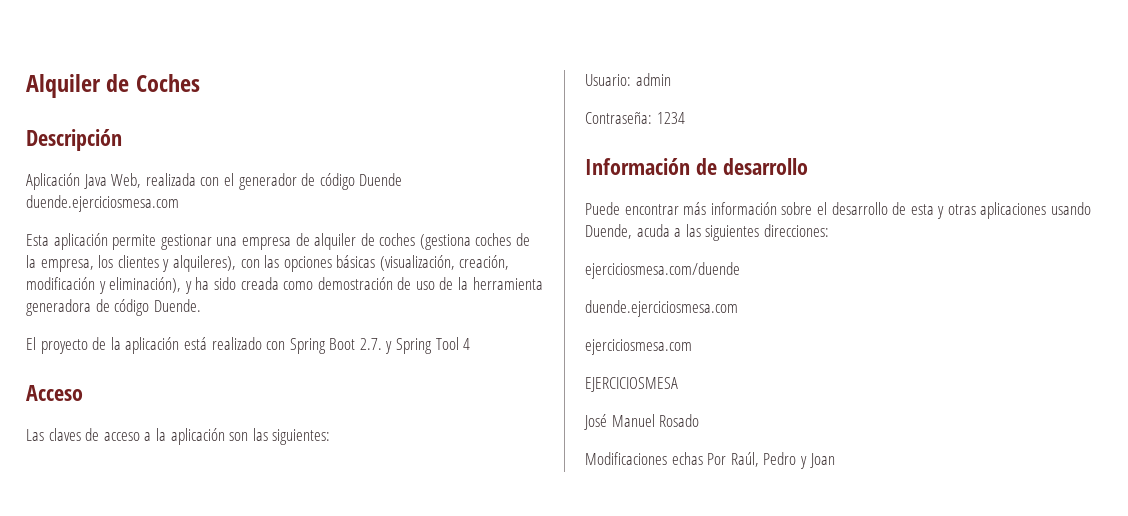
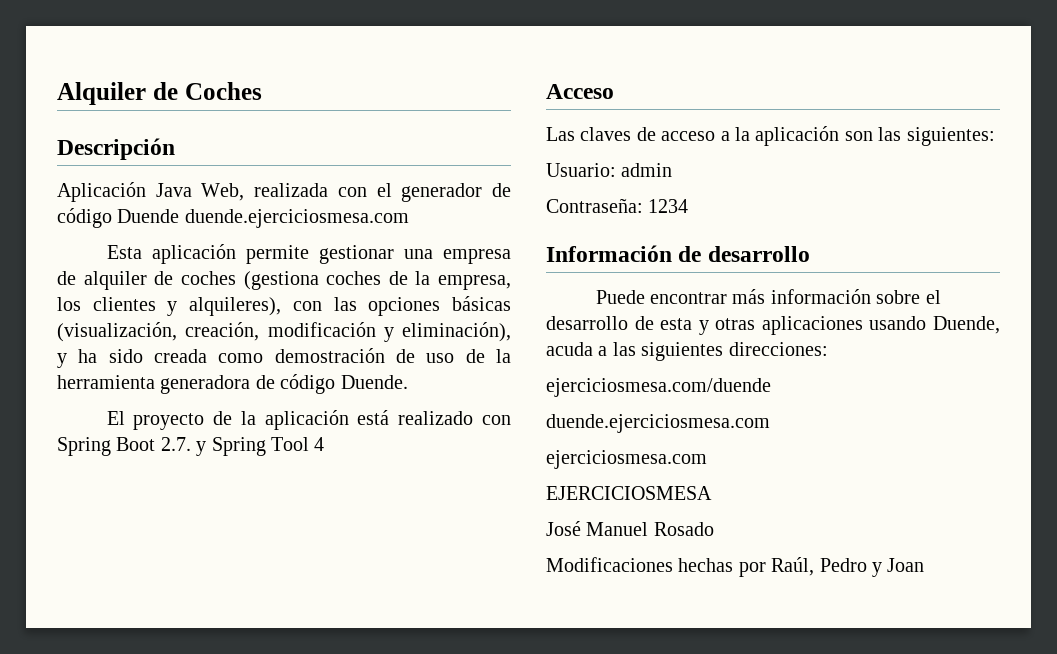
- Modificaciones echas Por Raúl, Pedro y Joan
+ Modificaciones hechas por Raúl, Pedro y Joan

